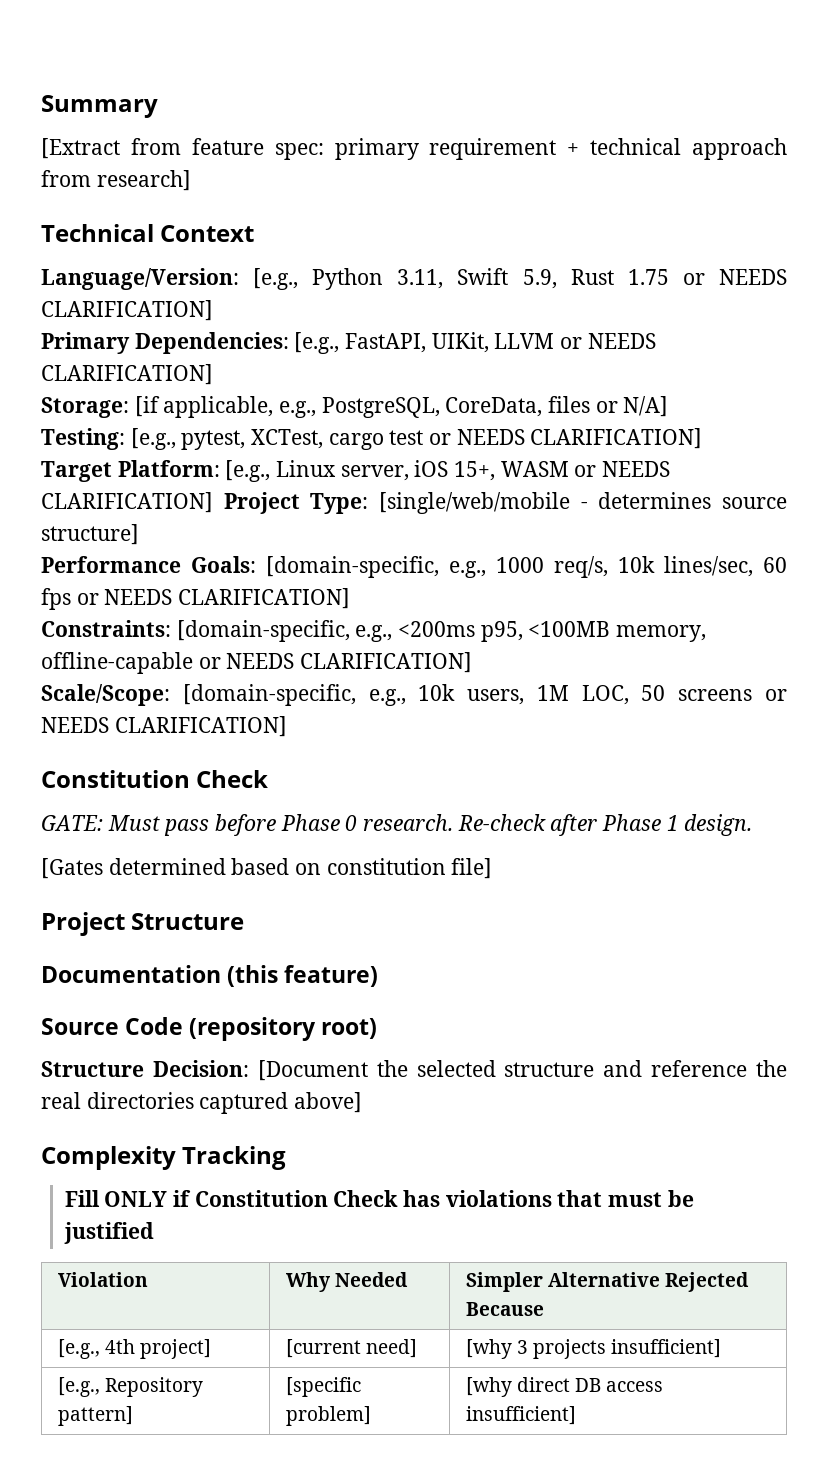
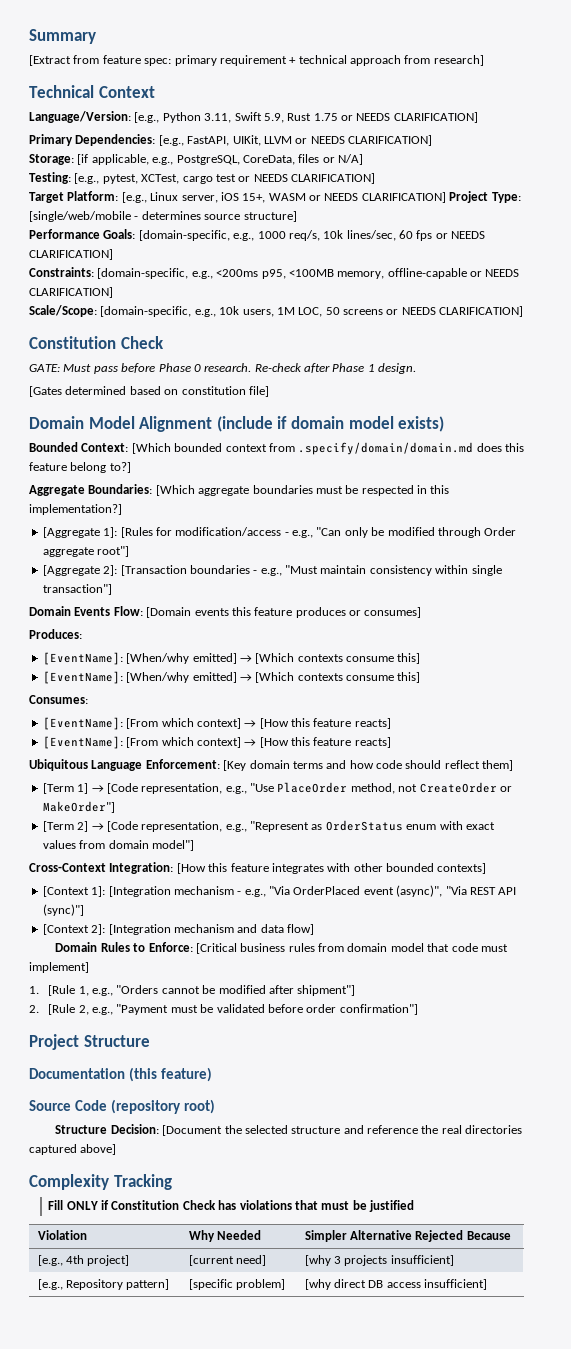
+ Domain Model Alignment (include if domain model exists)
+ Bounded Context: [Which bounded context from .specify/domain/domain.md does this feature belong to?]
+ Aggregate Boundaries: [Which aggregate boundaries must be respected in this implementation?]
+ [Aggregate 1]: [Rules for modification/access - e.g., "Can only be modified through Order aggregate root"]
+ [Aggregate 2]: [Transaction boundaries - e.g., "Must maintain consistency within single transaction"]
+ Domain Events Flow: [Domain events this feature produces or consumes]
+ Produces:
+ [EventName]: [When/why emitted] → [Which contexts consume this]
+ [EventName]: [When/why emitted] → [Which contexts consume this]
+ Consumes:
+ [EventName]: [From which context] → [How this feature reacts]
+ [EventName]: [From which context] → [How this feature reacts]
+ Ubiquitous Language Enforcement: [Key domain terms and how code should reflect them]
+ [Term 1] → [Code representation, e.g., "Use PlaceOrder method, not CreateOrder or MakeOrder"]
+ [Term 2] → [Code representation, e.g., "Represent as OrderStatus enum with exact values from domain model"]
+ Cross-Context Integration: [How this feature integrates with other bounded contexts]
+ [Context 1]: [Integration mechanism - e.g., "Via OrderPlaced event (async)", "Via REST API (sync)"]
+ [Context 2]: [Integration mechanism and data flow]
+ Domain Rules to Enforce: [Critical business rules from domain model that code must implement]
+ 1. [Rule 1, e.g., "Orders cannot be modified after shipment"]
+ 2. [Rule 2, e.g., "Payment must be validated before order confirmation"]

